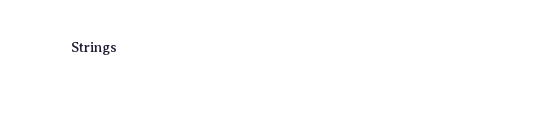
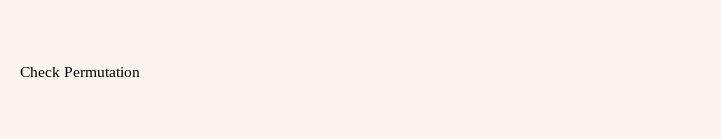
- Strings
+ Check Permutation

